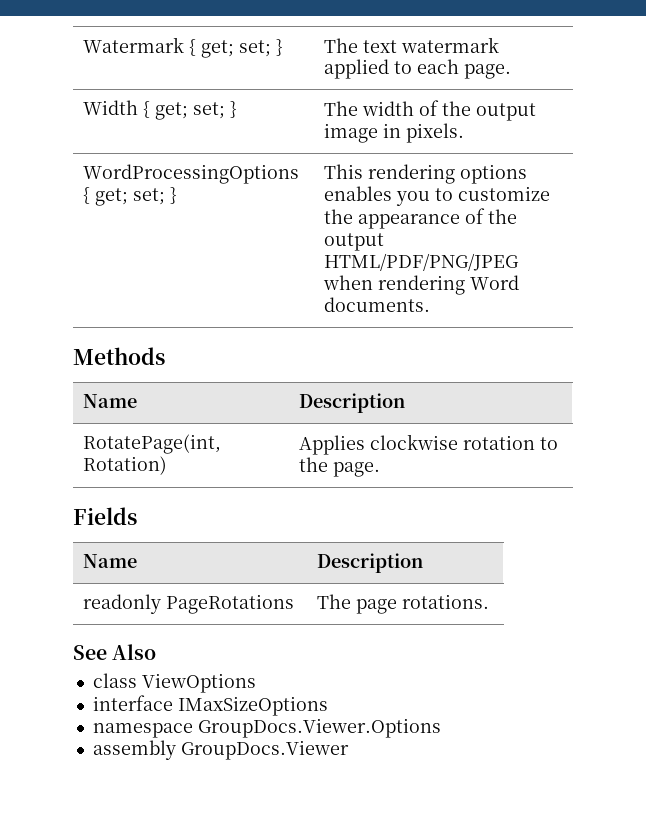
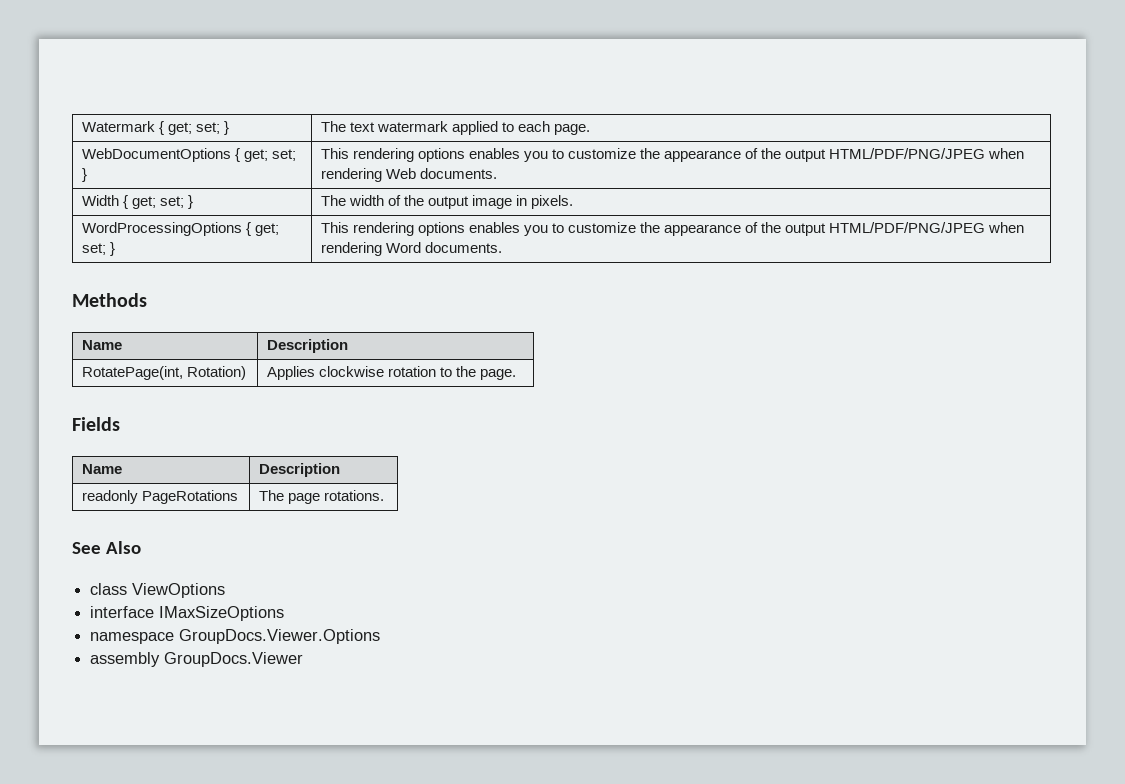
+ WebDocumentOptions { get; set; } | This rendering options enables you to customize the appearance of the output HTML/PDF/PNG/JPEG when rendering Web documents.

